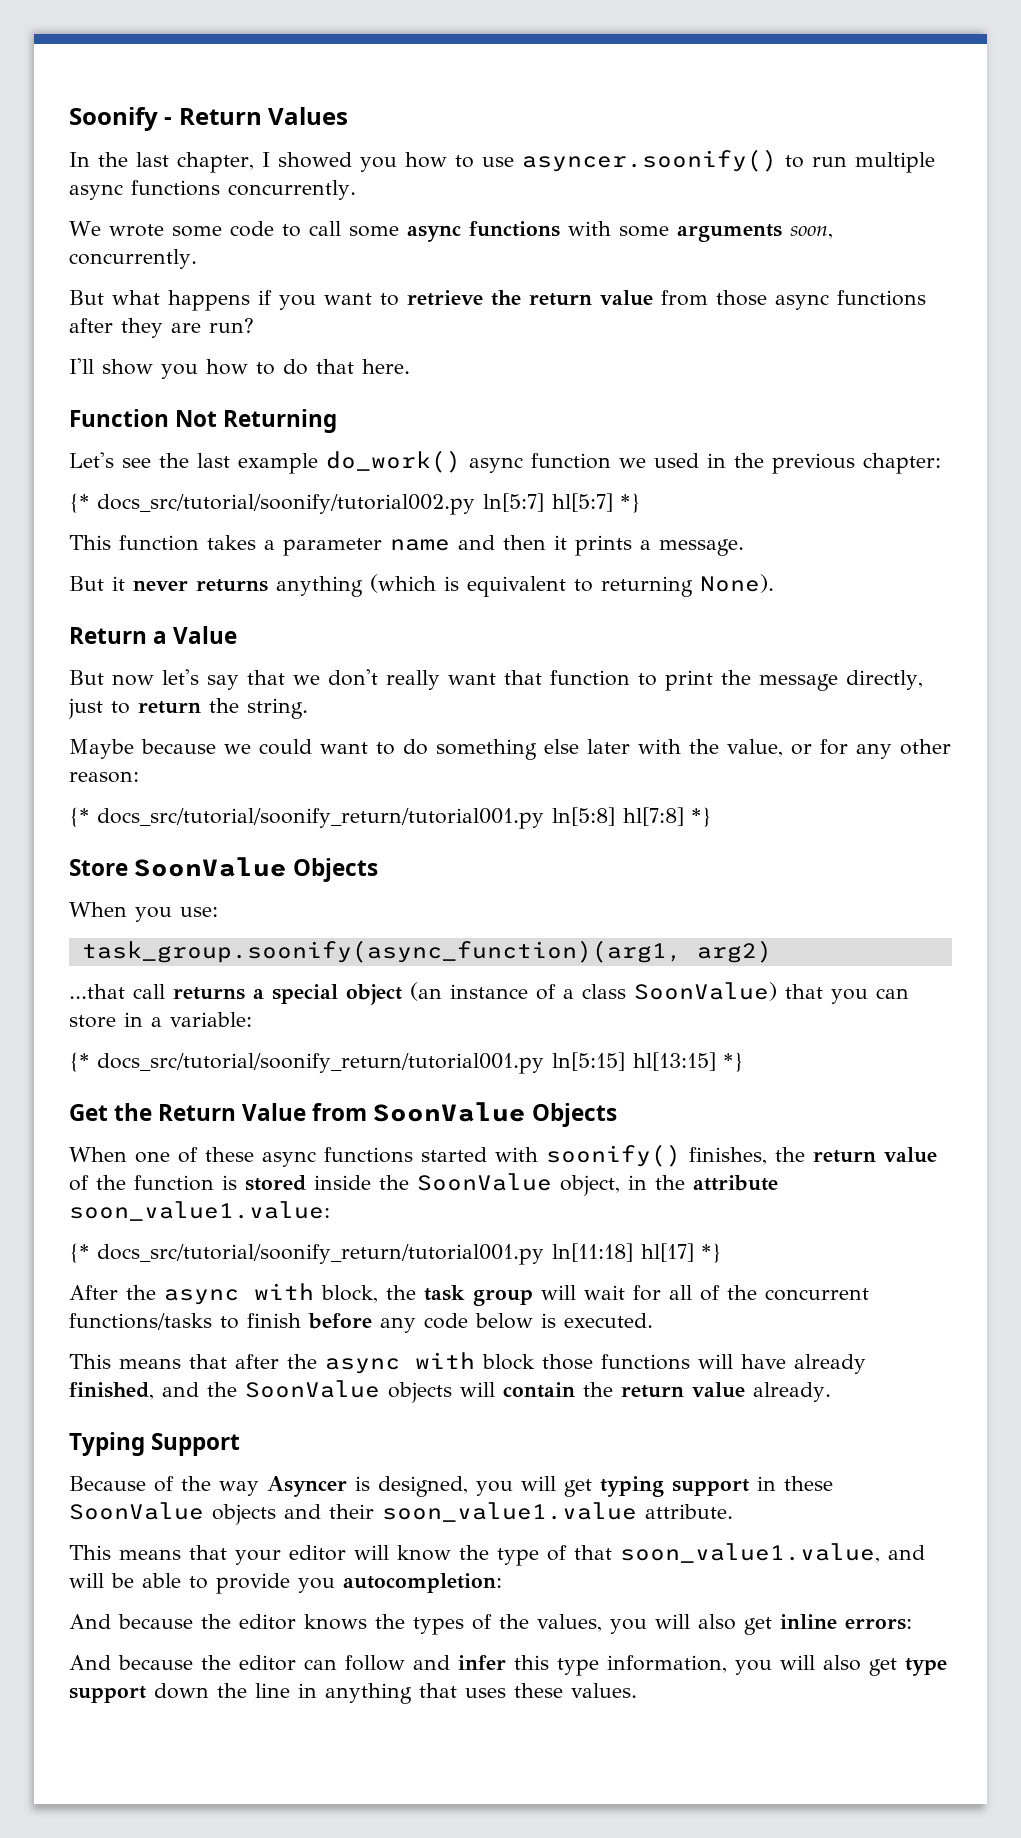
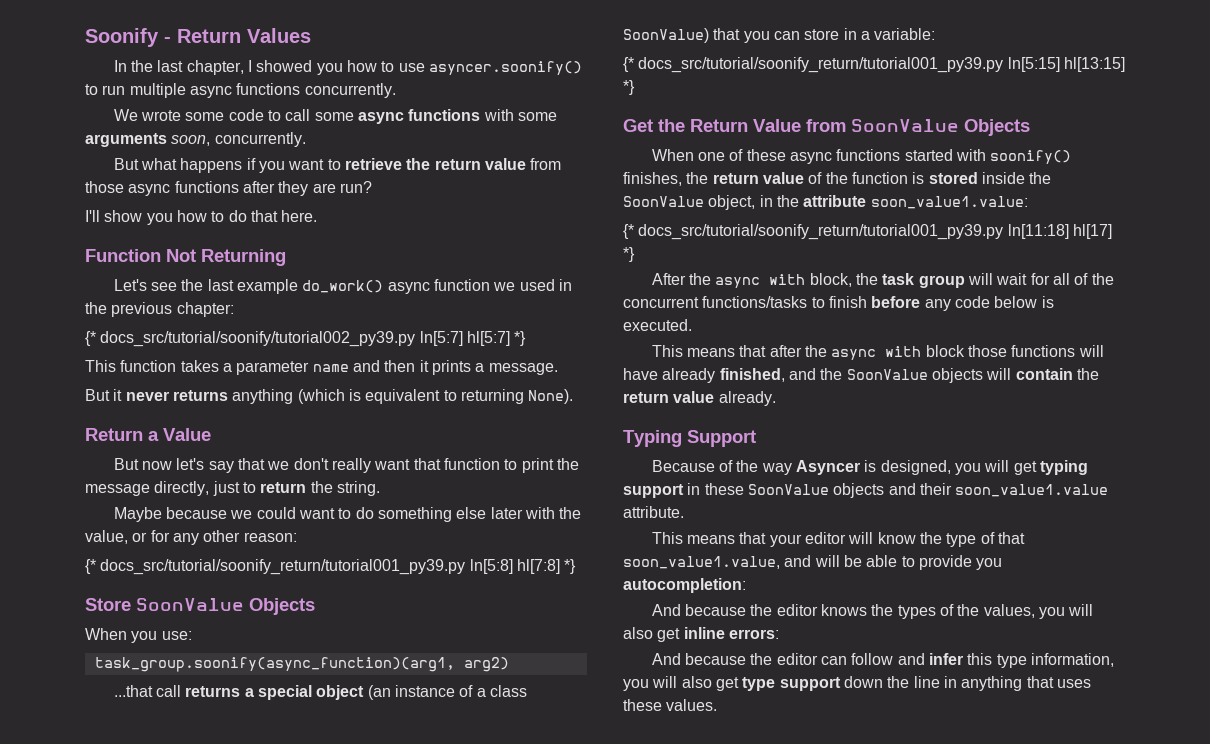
- {* docs_src/tutorial/soonify/tutorial002.py ln[5:7] hl[5:7] *}
+ {* docs_src/tutorial/soonify/tutorial002_py39.py ln[5:7] hl[5:7] *}
- {* docs_src/tutorial/soonify_return/tutorial001.py ln[5:8] hl[7:8] *}
+ {* docs_src/tutorial/soonify_return/tutorial001_py39.py ln[5:8] hl[7:8] *}
- {* docs_src/tutorial/soonify_return/tutorial001.py ln[5:15] hl[13:15] *}
+ {* docs_src/tutorial/soonify_return/tutorial001_py39.py ln[5:15] hl[13:15] *}
- {* docs_src/tutorial/soonify_return/tutorial001.py ln[11:18] hl[17] *}
+ {* docs_src/tutorial/soonify_return/tutorial001_py39.py ln[11:18] hl[17] *}

